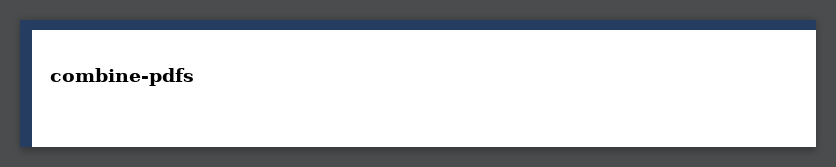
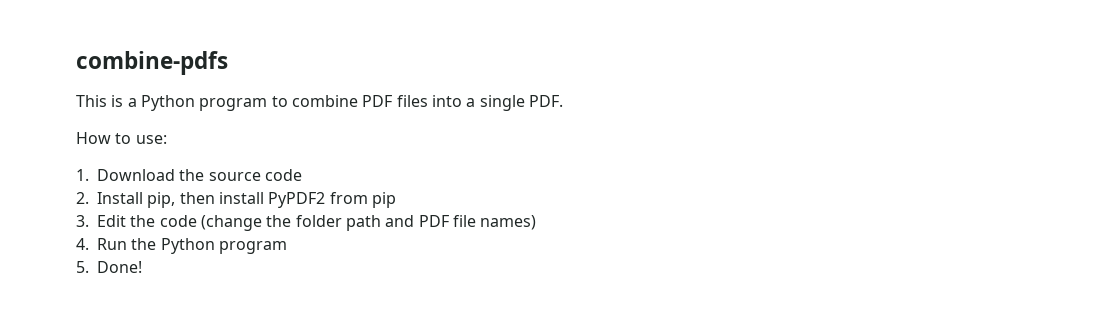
+ This is a Python program to combine PDF files into a single PDF.
+ How to use:
+ 1. Download the source code
+ 2. Install pip, then install PyPDF2 from pip
+ 3. Edit the code (change the folder path and PDF file names)
+ 4. Run the Python program
+ 5. Done!

